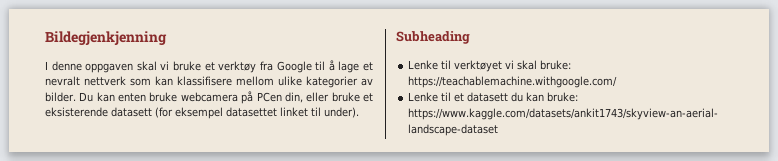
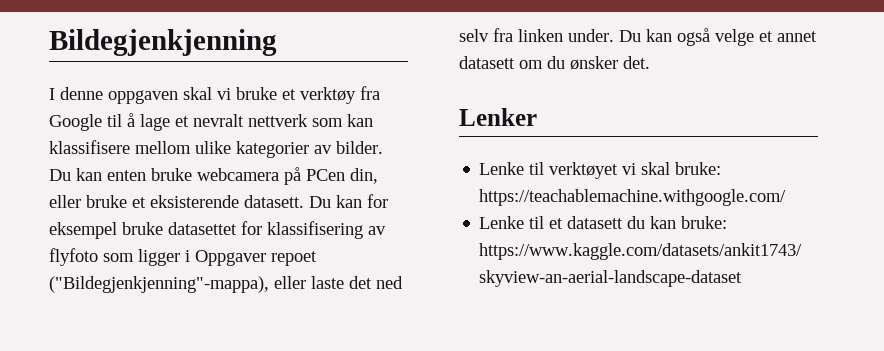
- Du kan enten bruke webcamera på PCen din, eller bruke et eksisterende datasett (for eksempel datasettet linket til under).
- Subheading
+ Du kan enten bruke webcamera på PCen din, eller bruke et eksisterende datasett. Du kan for eksempel bruke datasettet for klassifisering av flyfoto som ligger i Oppgaver repoet ("Bildegjenkjenning"-mappa), eller laste det ned selv fra linken under. Du kan også velge et annet datasett om du ønsker det.
+ Lenker

